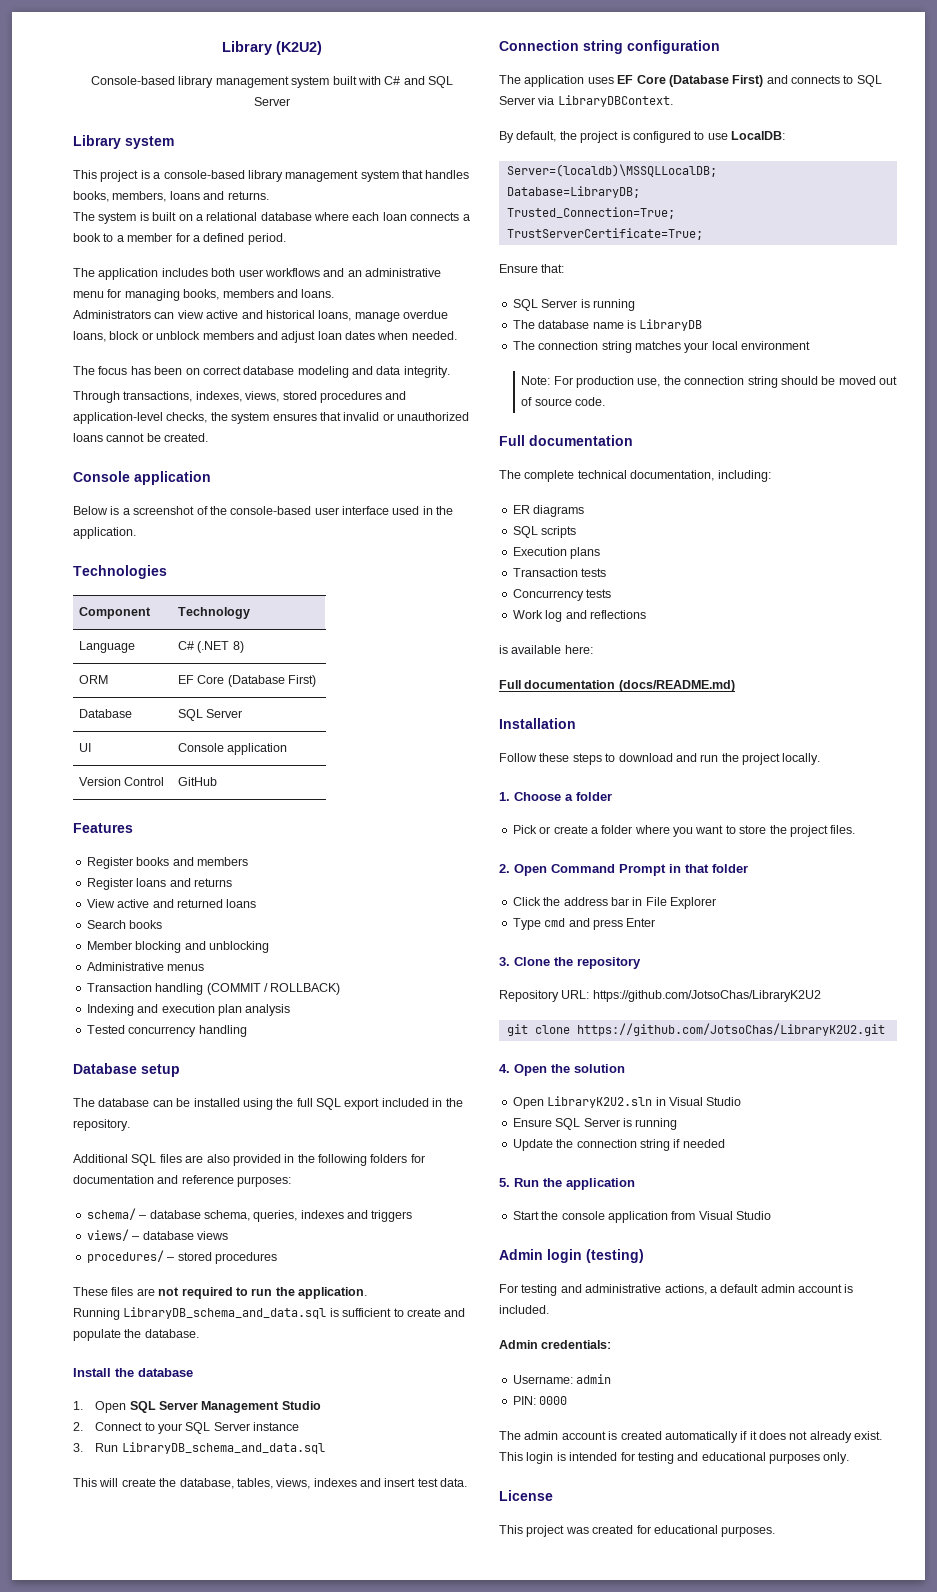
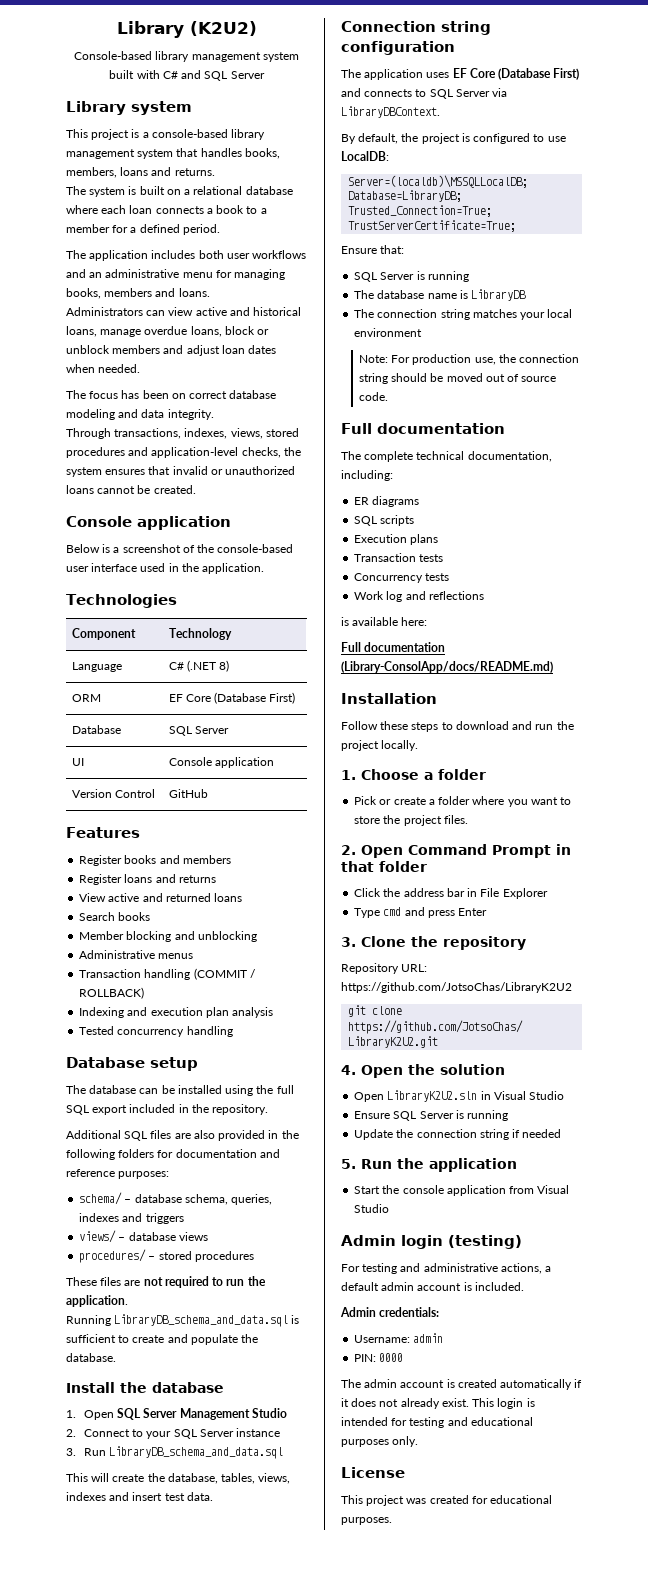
- Full documentation (docs/README.md)
+ Full documentation (Library-ConsolApp/docs/README.md)

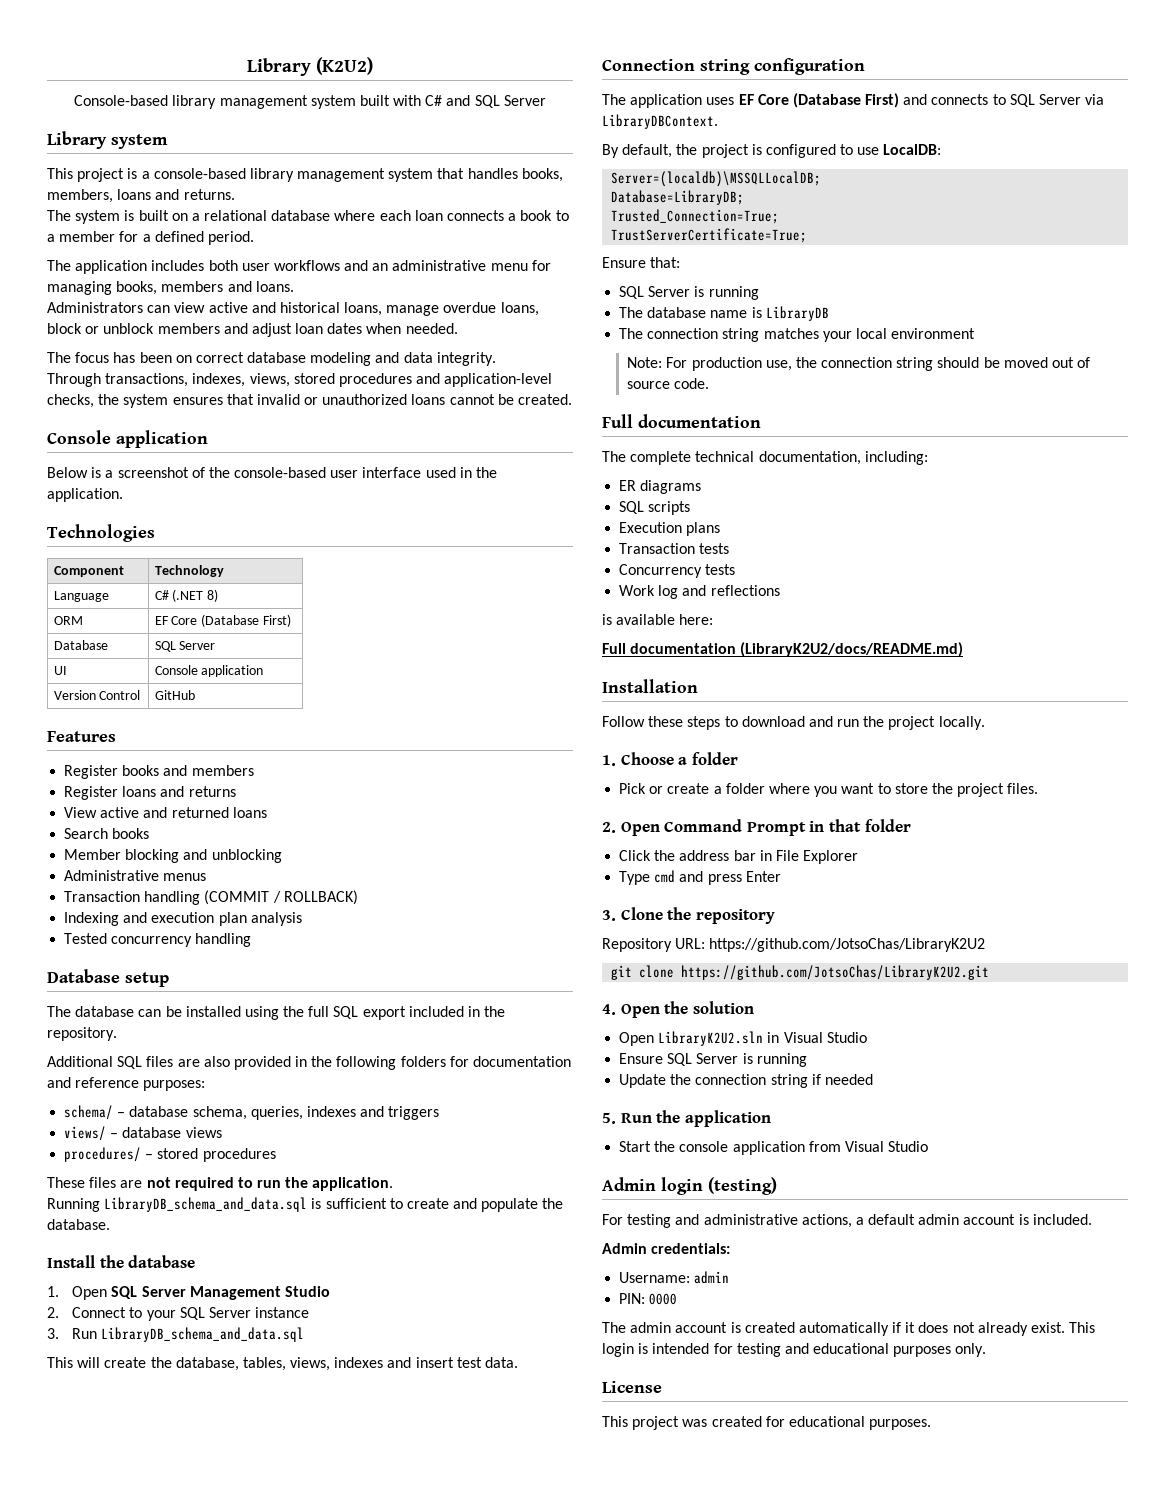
- Full documentation (Library-ConsolApp/docs/README.md)
+ Full documentation (LibraryK2U2/docs/README.md)

